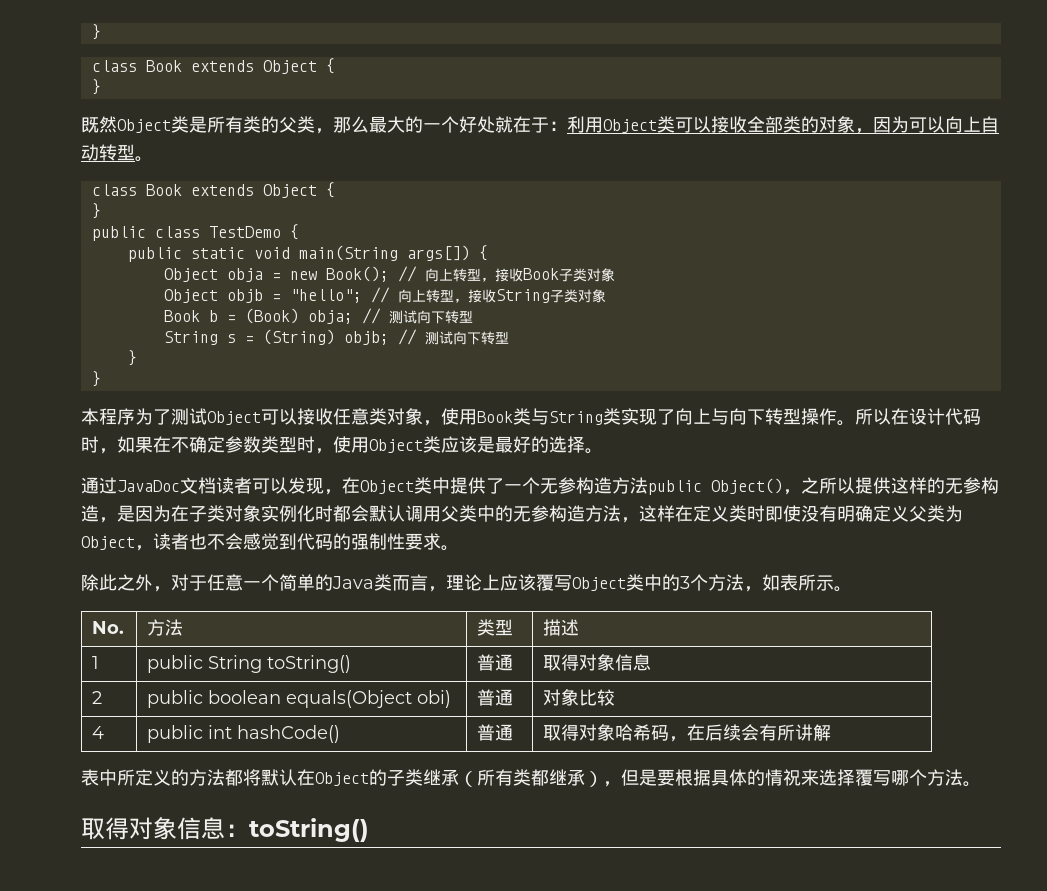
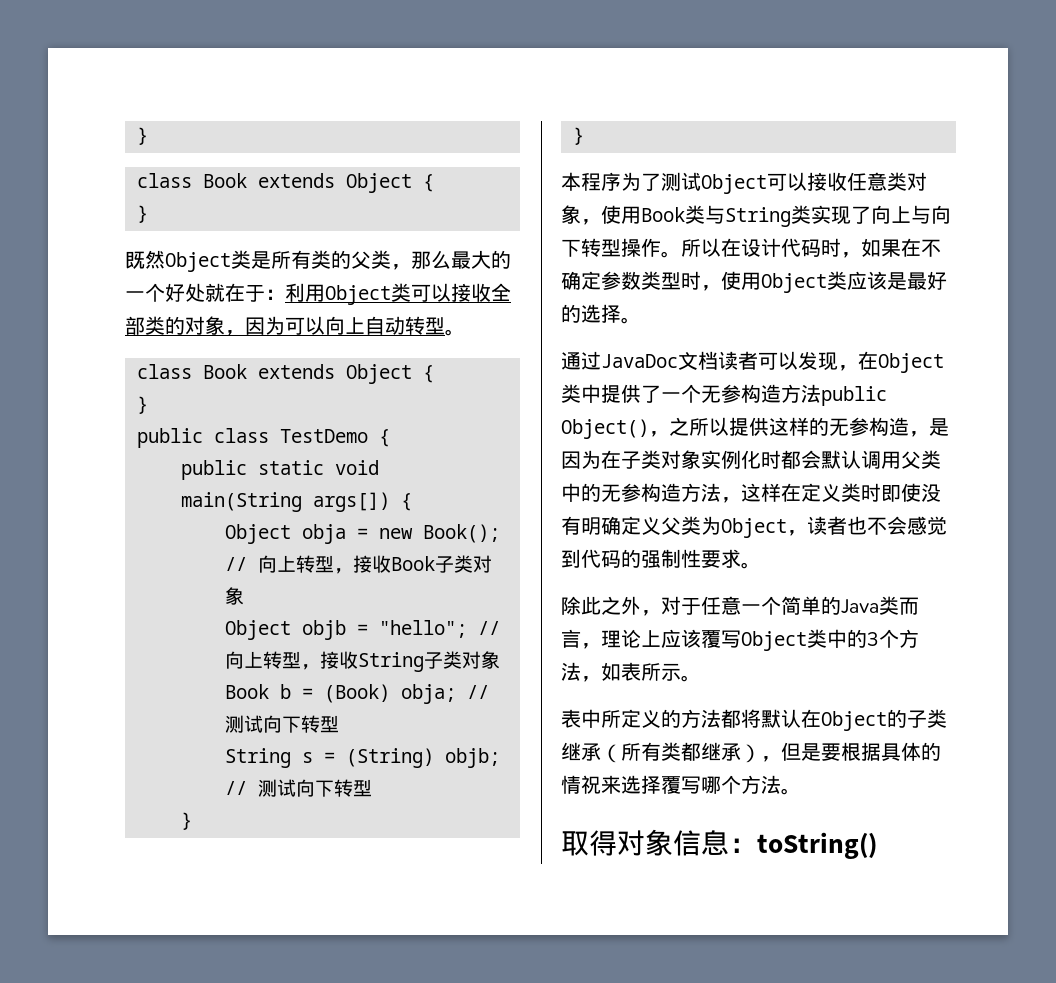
- No. | 方法 | 类型 | 描述
- 1 | public String toString() | 普通 | 取得对象信息
- 2 | public boolean equals(Object obi) | 普通 | 对象比较
- 4 | public int hashCode() | 普通 | 取得对象哈希码，在后续会有所讲解

